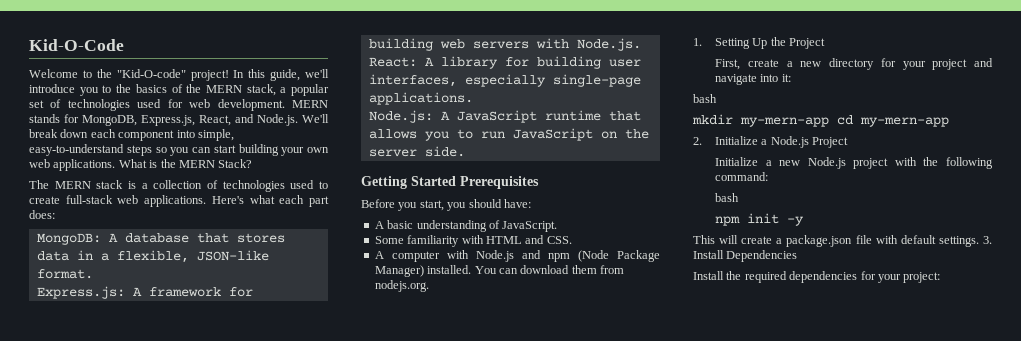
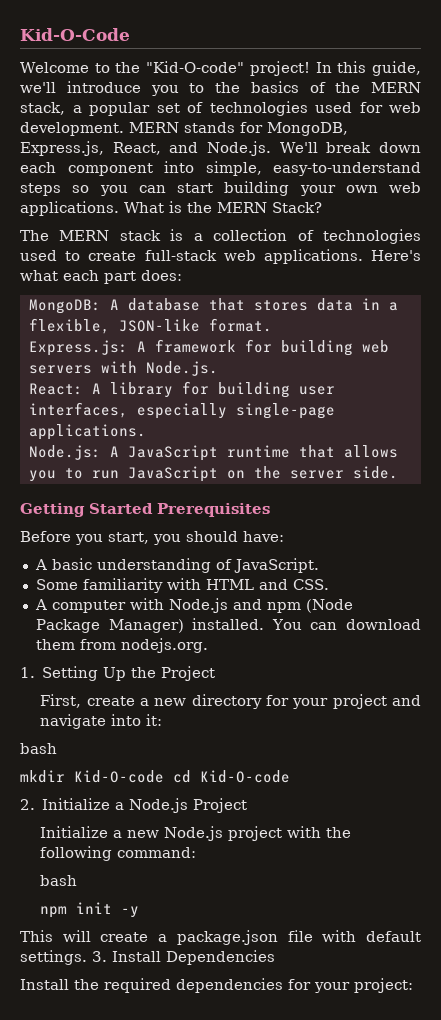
- mkdir my-mern-app cd my-mern-app
+ mkdir Kid-O-code cd Kid-O-code

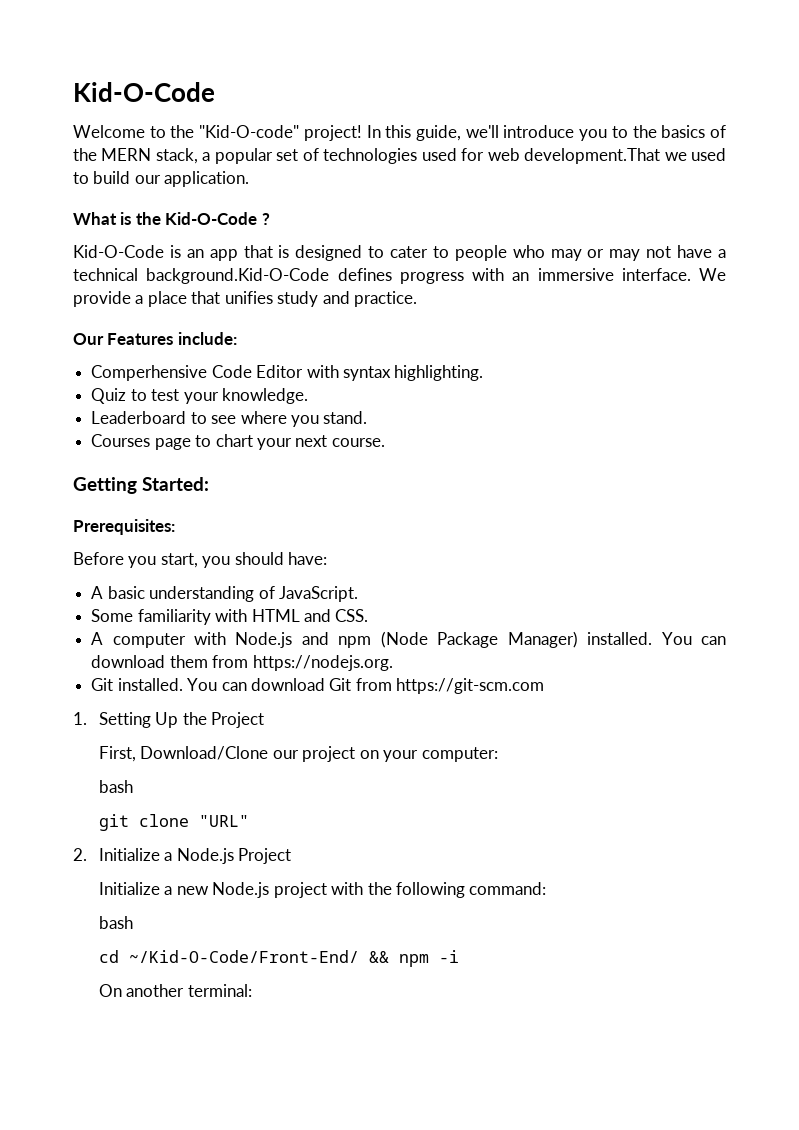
- In this guide, we'll introduce you to the basics of the MERN stack, a popular set of technologies used for web development. MERN stands for MongoDB, Express.js, React, and Node.js. We'll break down each component into simple, easy-to-understand steps so you can start building your own web applications. What is the MERN Stack?
- The MERN stack is a collection of technologies used to create full-stack web applications. Here's what each part does:
- MongoDB: A database that stores data in a flexible, JSON-like format.
- Express.js: A framework for building web servers with Node.js.
- React: A library for building user interfaces, especially single-page applications.
- Node.js: A JavaScript runtime that allows you to run JavaScript on the server side.
+ In this guide, we'll introduce you to the basics of the MERN stack, a popular set of technologies used for web development.That we used to build our application.
+ What is the Kid-O-Code ?
+ Kid-O-Code is an app that is designed to cater to people who may or may not have a technical background.Kid-O-Code defines progress with an immersive interface. We provide a place that unifies study and practice.
+ Our Features include:
+ Comperhensive Code Editor with syntax highlighting.
+ Quiz to test your knowledge.
+ Leaderboard to see where you stand.
+ Courses page to chart your next course.
- Getting Started Prerequisites
+ Getting Started:
+ Prerequisites:
- You can download them from nodejs.org.
+ You can download them from https://nodejs.org.
+ Git installed. You can download Git from https://git-scm.com
- First, create a new directory for your project and navigate into it:
+ First, Download/Clone our project on your computer:
  bash
- mkdir Kid-O-code cd Kid-O-code
+ git clone "URL"
- npm init -y
- This will create a package.json file with default settings. 3. Install Dependencies
- Install the required dependencies for your project:
+ cd ~/Kid-O-Code/Front-End/ && npm -i
+ On another terminal:

